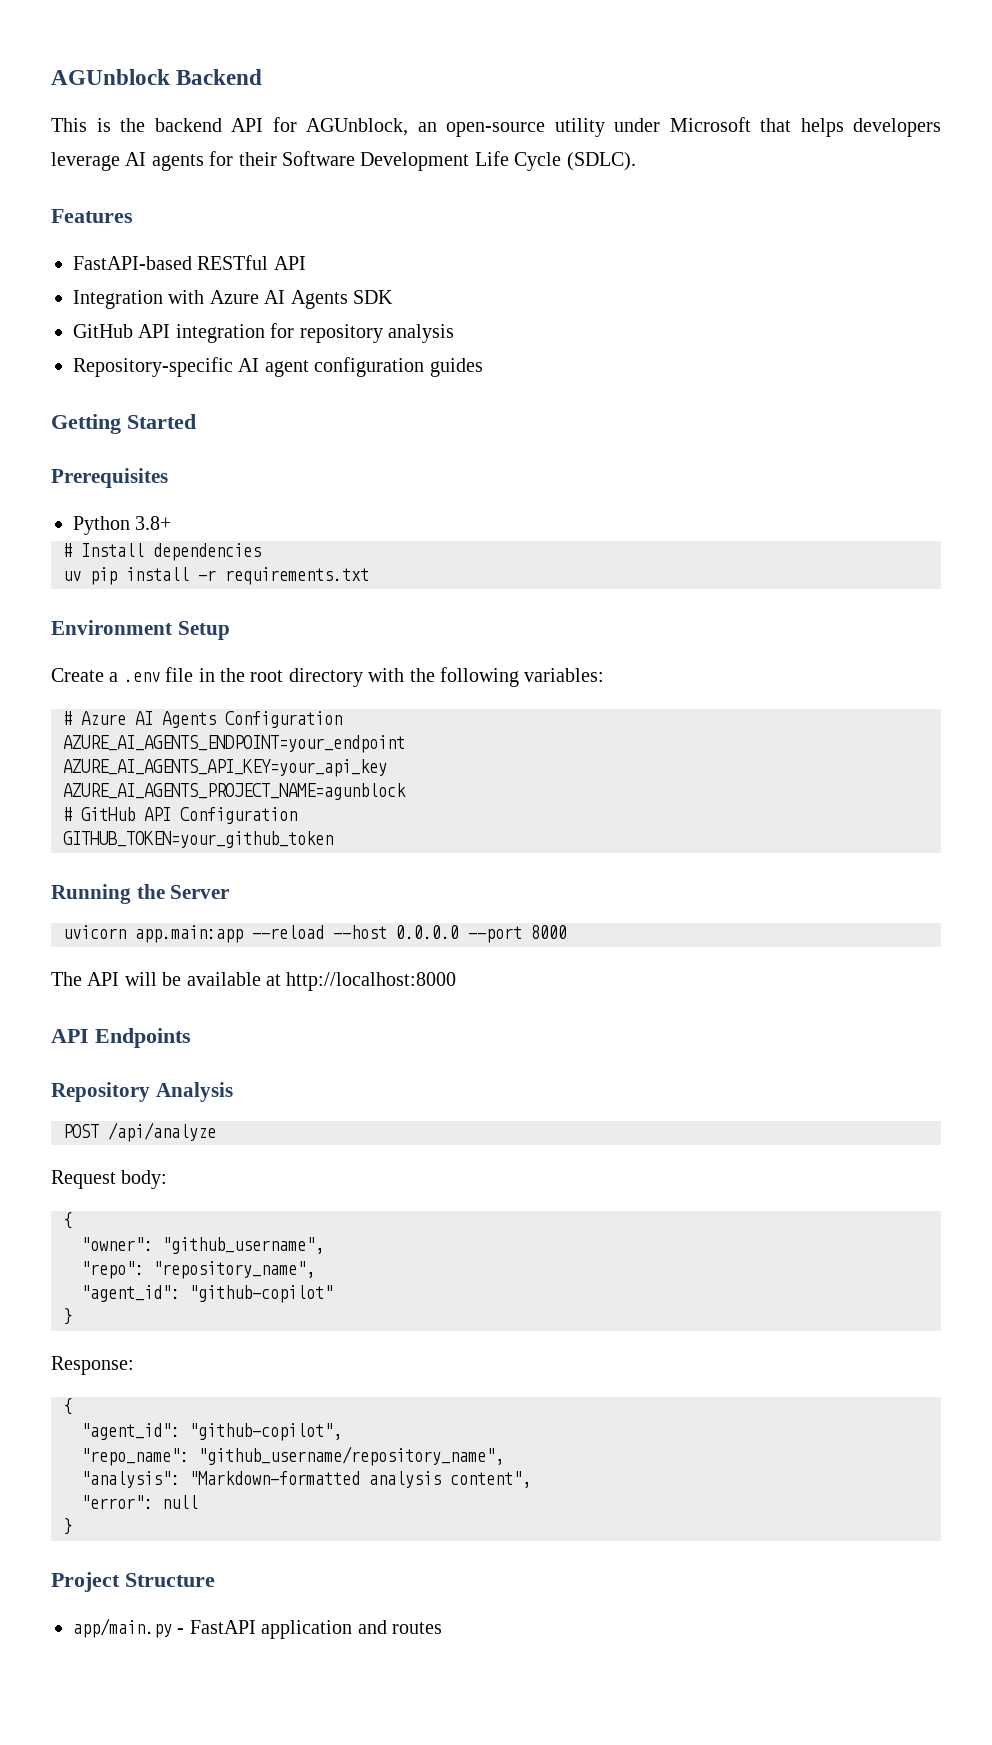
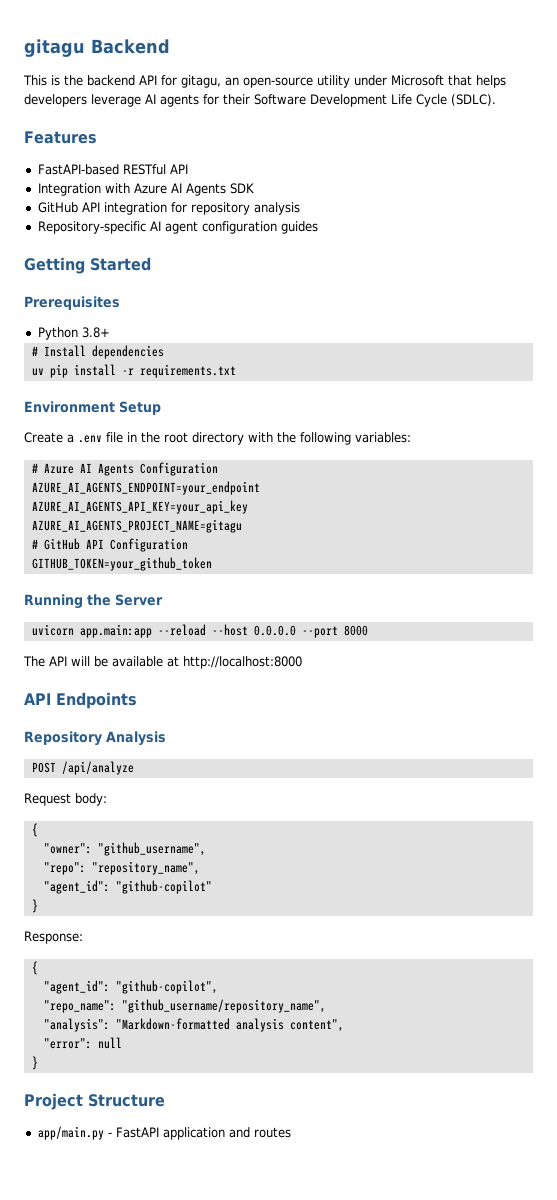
- AGUnblock Backend
+ gitagu Backend
- This is the backend API for AGUnblock, an open-source utility under Microsoft that helps developers leverage AI agents for their Software Development Life Cycle (SDLC).
+ This is the backend API for gitagu, an open-source utility under Microsoft that helps developers leverage AI agents for their Software Development Life Cycle (SDLC).
- AZURE_AI_AGENTS_PROJECT_NAME=agunblock
+ AZURE_AI_AGENTS_PROJECT_NAME=gitagu

